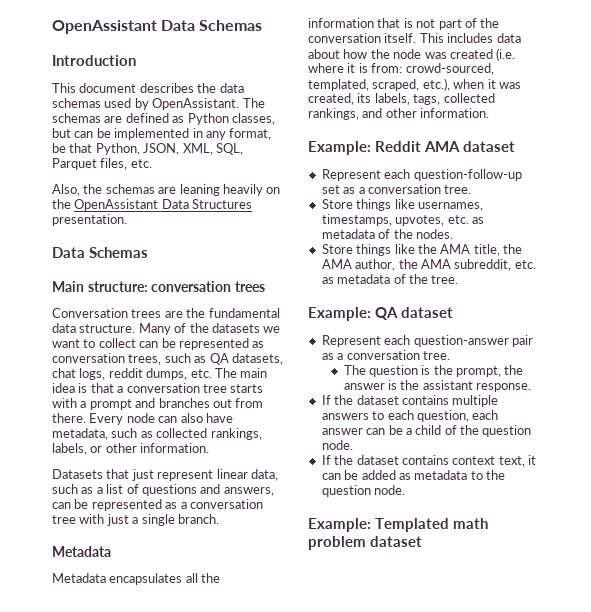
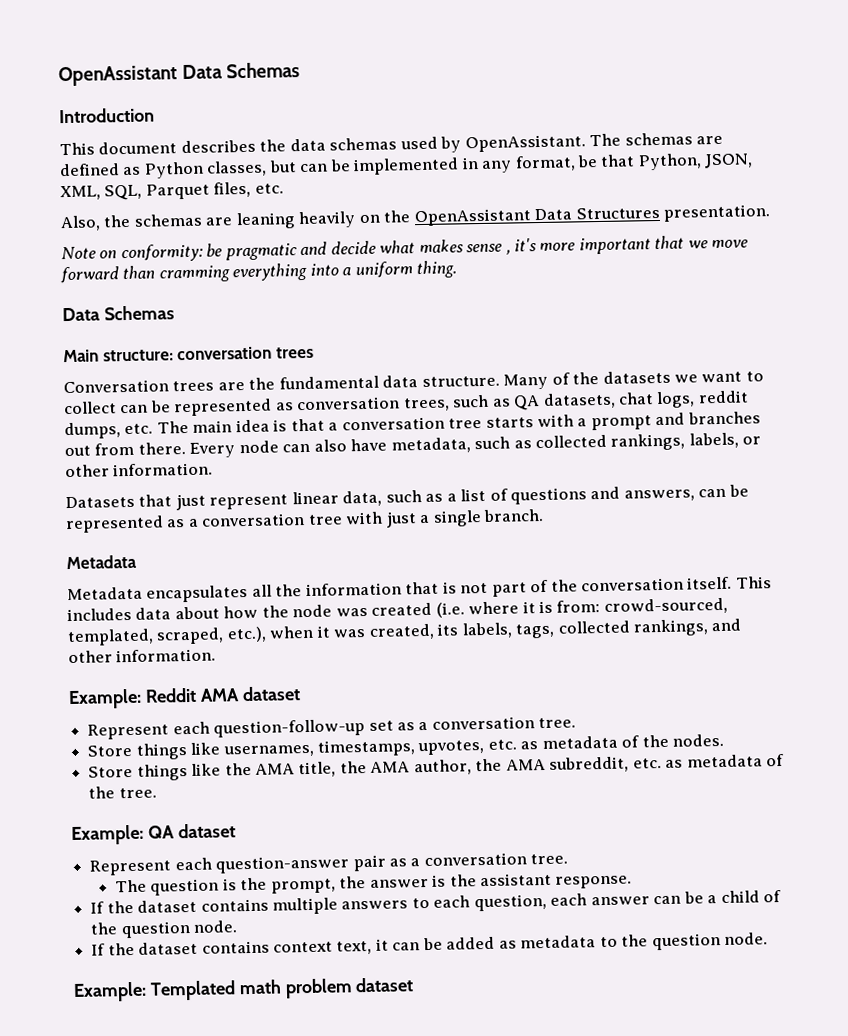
+ Note on conformity: be pragmatic and decide what makes sense , it's more important that we move forward than cramming everything into a uniform thing.

